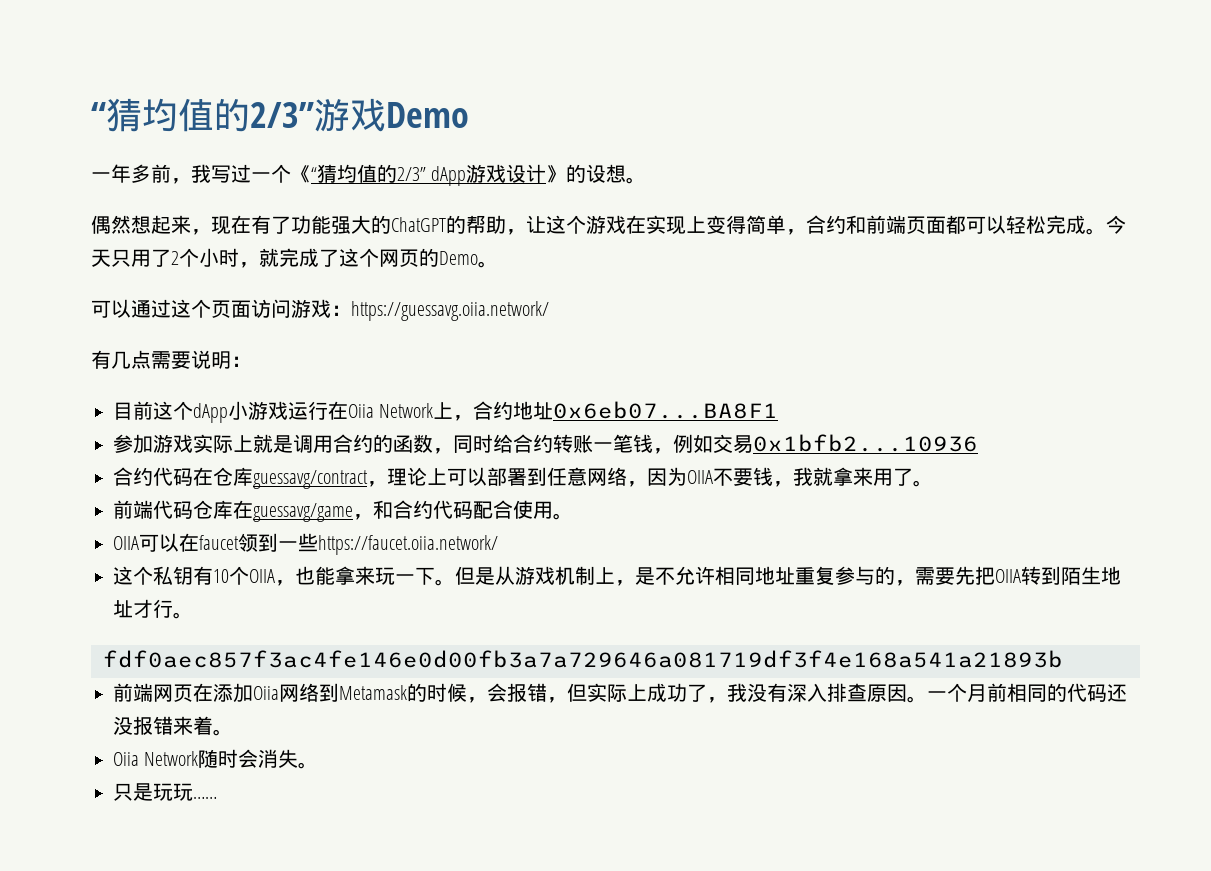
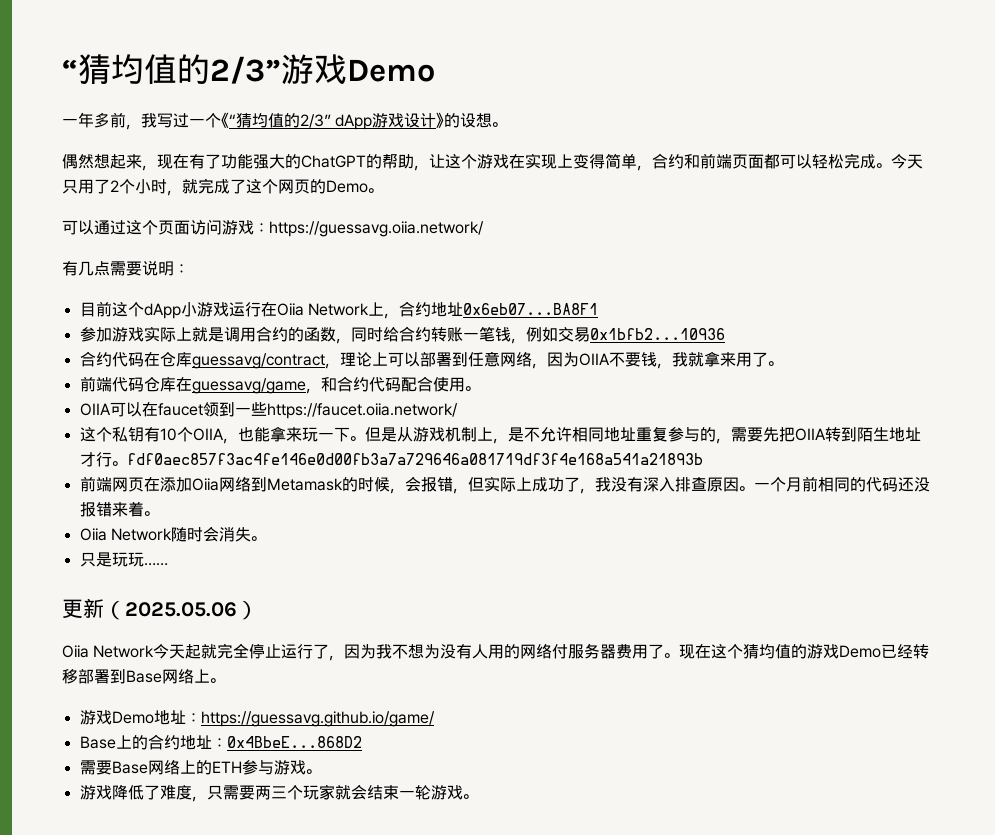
- 但是从游戏机制上，是不允许相同地址重复参与的，需要先把OIIA转到陌生地址才行。
- fdf0aec857f3ac4fe146e0d00fb3a7a729646a081719df3f4e168a541a21893b
+ 但是从游戏机制上，是不允许相同地址重复参与的，需要先把OIIA转到陌生地址才行。fdf0aec857f3ac4fe146e0d00fb3a7a729646a081719df3f4e168a541a21893b
+ 更新（2025.05.06）
+ Oiia Network今天起就完全停止运行了，因为我不想为没有人用的网络付服务器费用了。现在这个猜均值的游戏Demo已经转移部署到Base网络上。
+ 游戏Demo地址：https://guessavg.github.io/game/
+ Base上的合约地址：0x4BbeE...868D2
+ 需要Base网络上的ETH参与游戏。
+ 游戏降低了难度，只需要两三个玩家就会结束一轮游戏。

